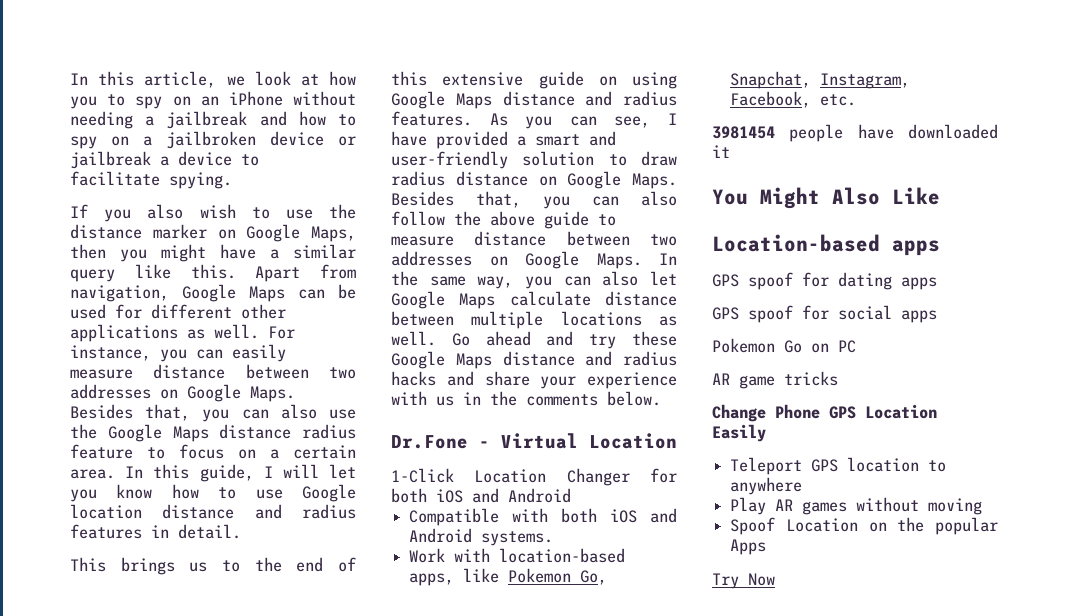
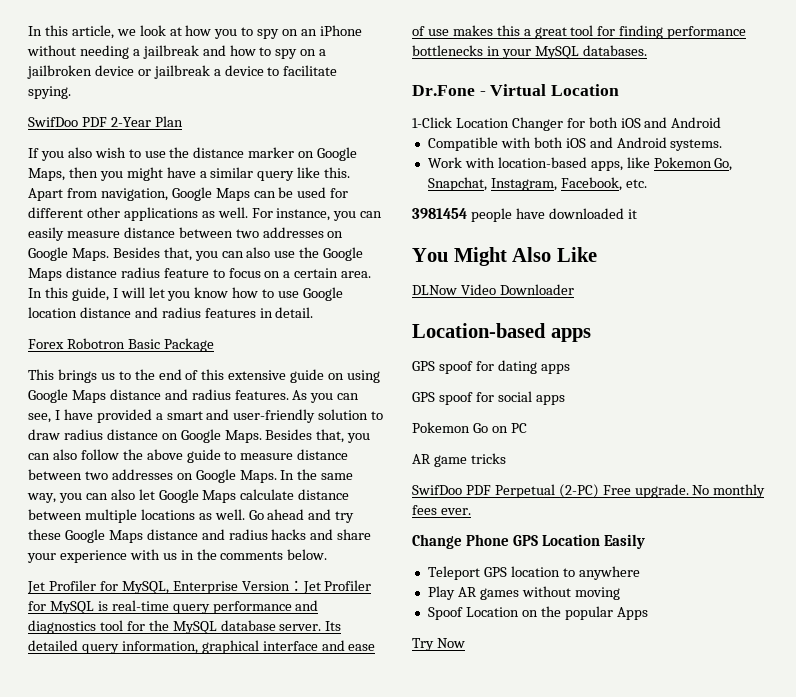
+ SwifDoo PDF 2-Year Plan
+ Forex Robotron Basic Package
+ Jet Profiler for MySQL, Enterprise Version：Jet Profiler for MySQL is real-time query performance and diagnostics tool for the MySQL database server. Its detailed query information, graphical interface and ease of use makes this a great tool for finding performance bottlenecks in your MySQL databases.
+ DLNow Video Downloader
+ SwifDoo PDF Perpetual (2-PC) Free upgrade. No monthly fees ever.

